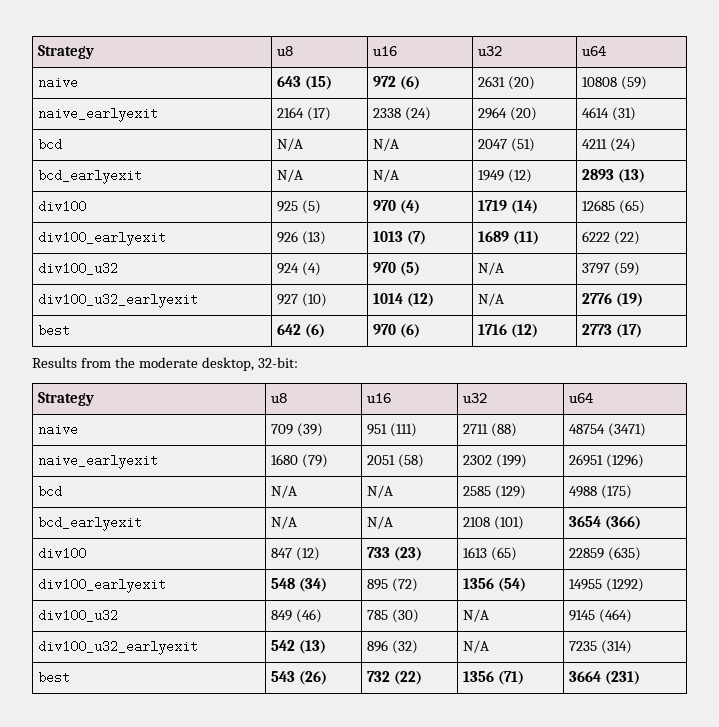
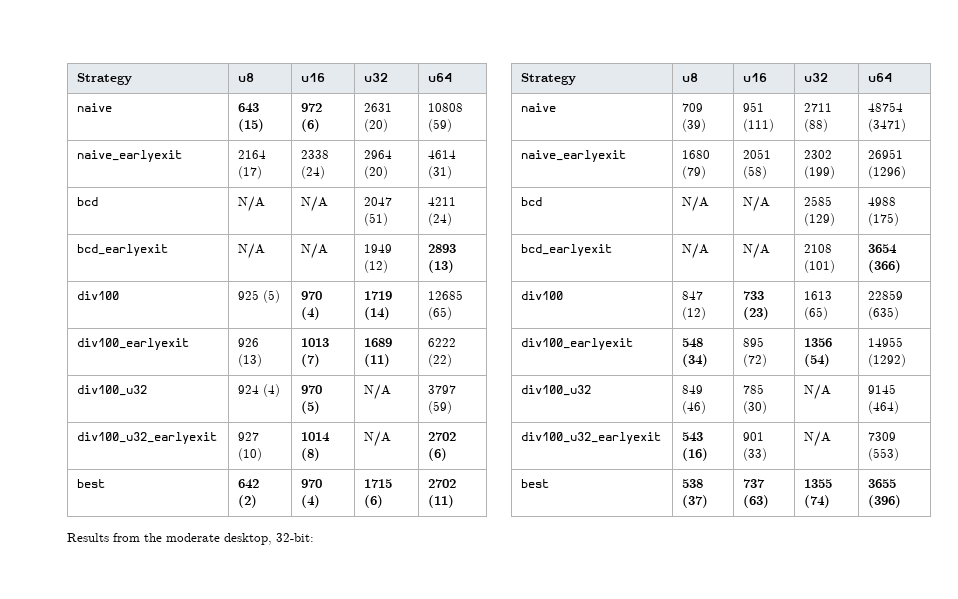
- div100_u32_earlyexit | 927 (10) | 1014 (12) | N/A | 2776 (19)
+ div100_u32_earlyexit | 927 (10) | 1014 (8) | N/A | 2702 (6)
- best | 642 (6) | 970 (6) | 1716 (12) | 2773 (17)
+ best | 642 (2) | 970 (4) | 1715 (6) | 2702 (11)
- div100_u32_earlyexit | 542 (13) | 896 (32) | N/A | 7235 (314)
- best | 543 (26) | 732 (22) | 1356 (71) | 3664 (231)
+ div100_u32_earlyexit | 543 (16) | 901 (33) | N/A | 7309 (553)
+ best | 538 (37) | 737 (63) | 1355 (74) | 3655 (396)

